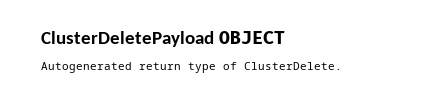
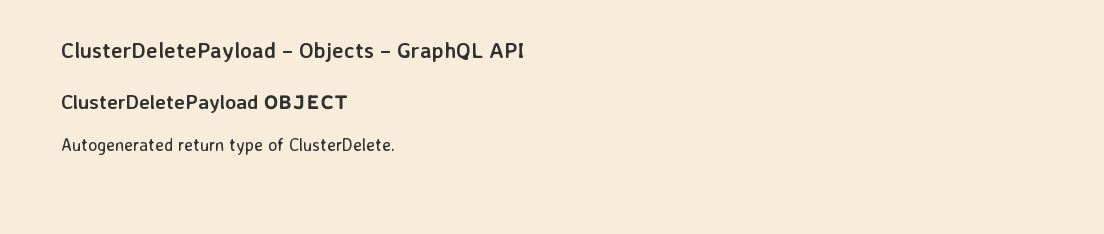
+ ClusterDeletePayload – Objects – GraphQL API

